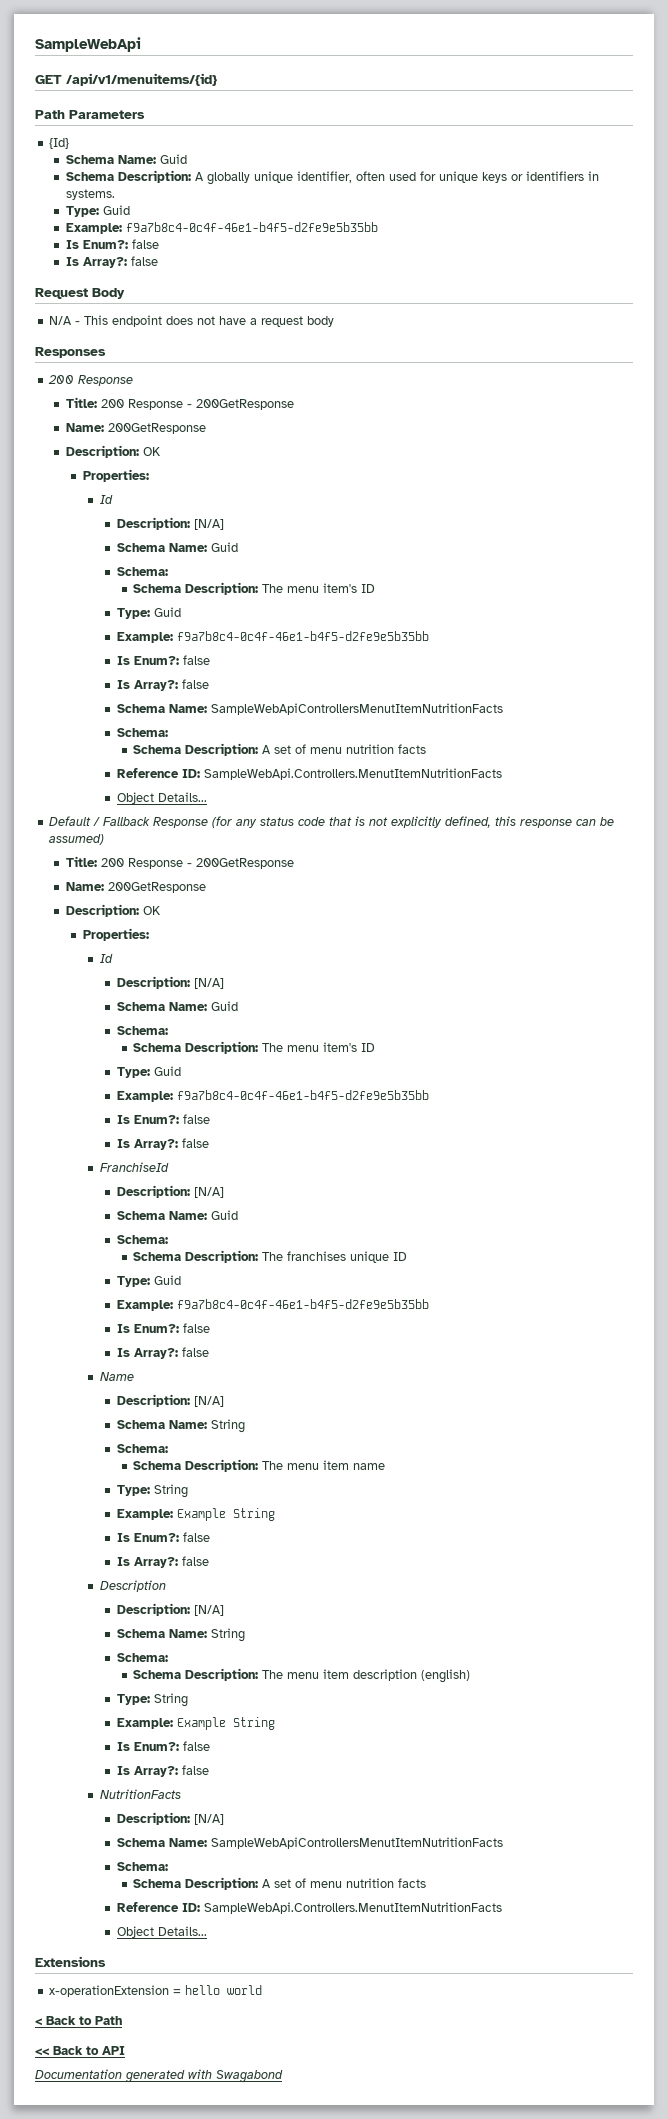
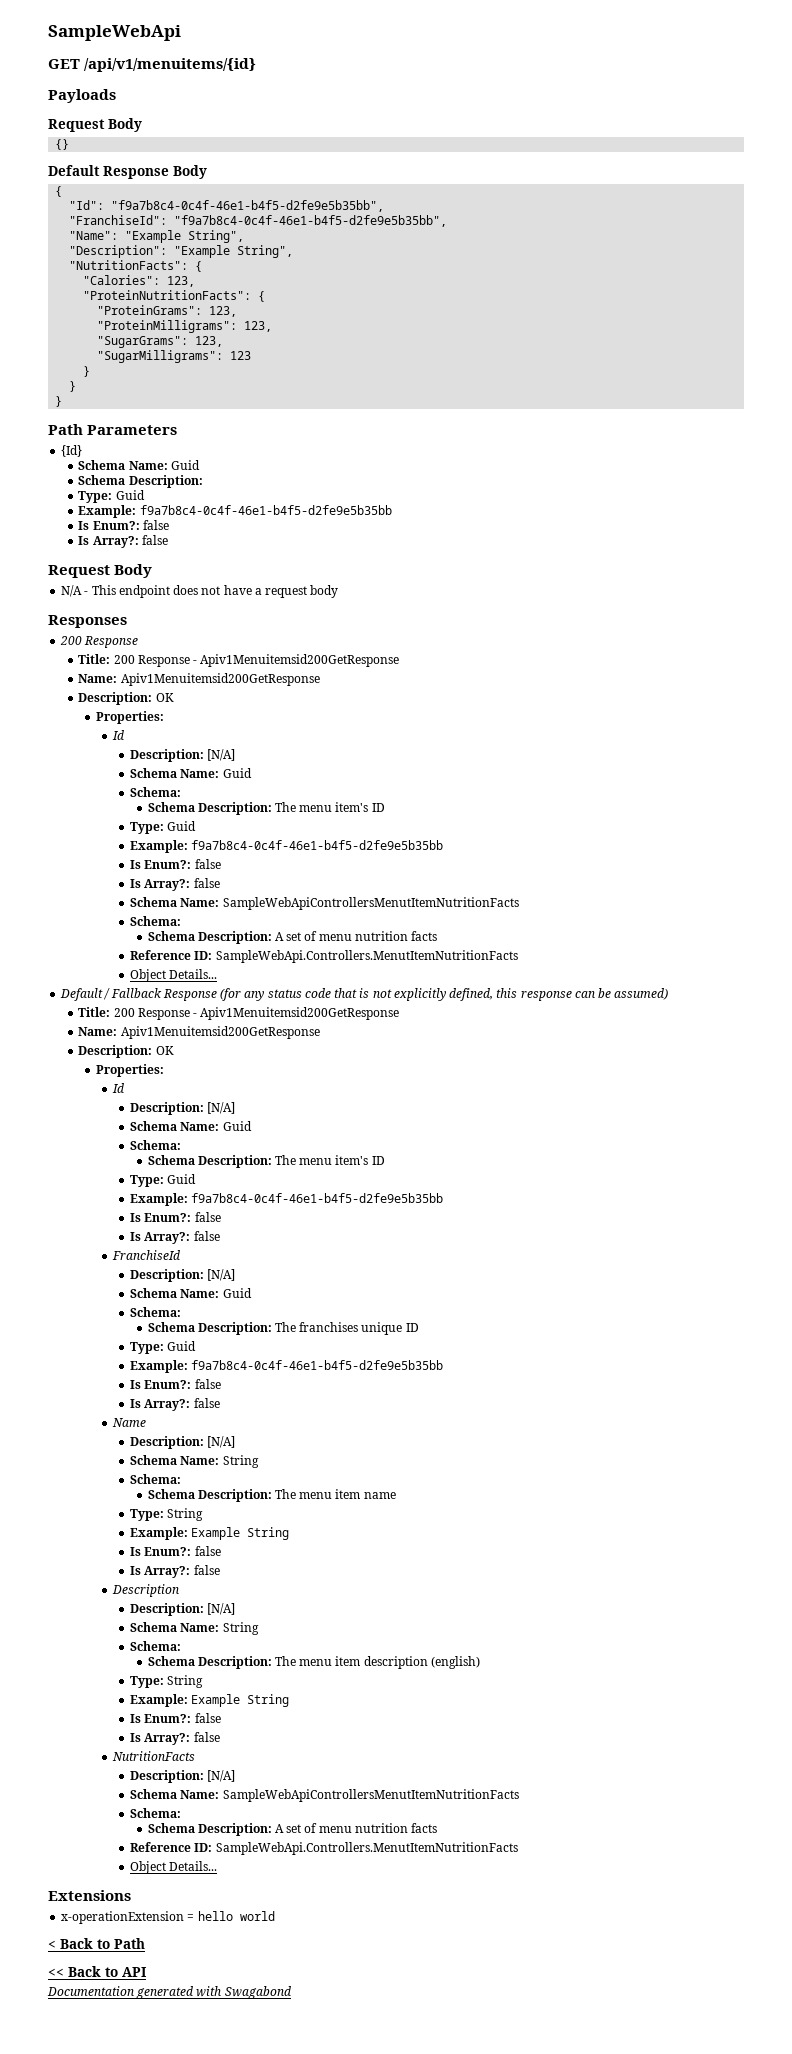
+ Payloads
+ Request Body
+ {}
+ Default Response Body
+ {
+ "Id": "f9a7b8c4-0c4f-46e1-b4f5-d2fe9e5b35bb",
+ "FranchiseId": "f9a7b8c4-0c4f-46e1-b4f5-d2fe9e5b35bb",
+ "Name": "Example String",
+ "Description": "Example String",
+ "NutritionFacts": {
+ "Calories": 123,
+ "ProteinNutritionFacts": {
+ "ProteinGrams": 123,
+ "ProteinMilligrams": 123,
+ "SugarGrams": 123,
+ "SugarMilligrams": 123
+ }
+ }
+ }
  {Id}
  Schema Name: Guid
- Schema Description: A globally unique identifier, often used for unique keys or identifiers in systems.
+ Schema Description:
  Responses
  200 Response
- Title: 200 Response - 200GetResponse
- Name: 200GetResponse
+ Title: 200 Response - Apiv1Menuitemsid200GetResponse
+ Name: Apiv1Menuitemsid200GetResponse
  Default / Fallback Response (for any status code that is not explicitly defined, this response can be assumed)
- Title: 200 Response - 200GetResponse
- Name: 200GetResponse
+ Title: 200 Response - Apiv1Menuitemsid200GetResponse
+ Name: Apiv1Menuitemsid200GetResponse

